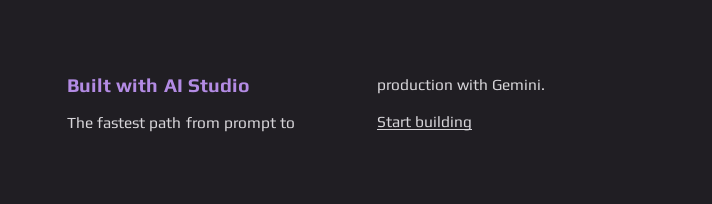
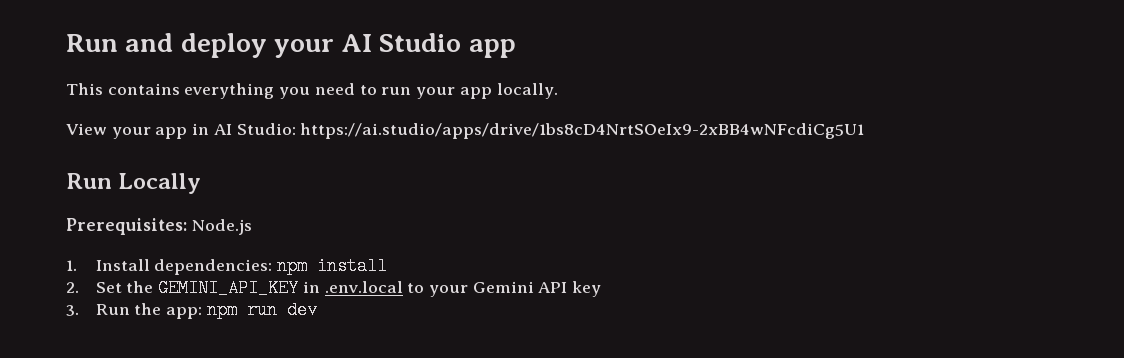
- Built with AI Studio
- The fastest path from prompt to production with Gemini.
- Start building
+ Run and deploy your AI Studio app
+ This contains everything you need to run your app locally.
+ View your app in AI Studio: https://ai.studio/apps/drive/1bs8cD4NrtSOeIx9-2xBB4wNFcdiCg5U1
+ Run Locally
+ Prerequisites: Node.js
+ 1. Install dependencies: npm install
+ 2. Set the GEMINI_API_KEY in .env.local to your Gemini API key
+ 3. Run the app: npm run dev

